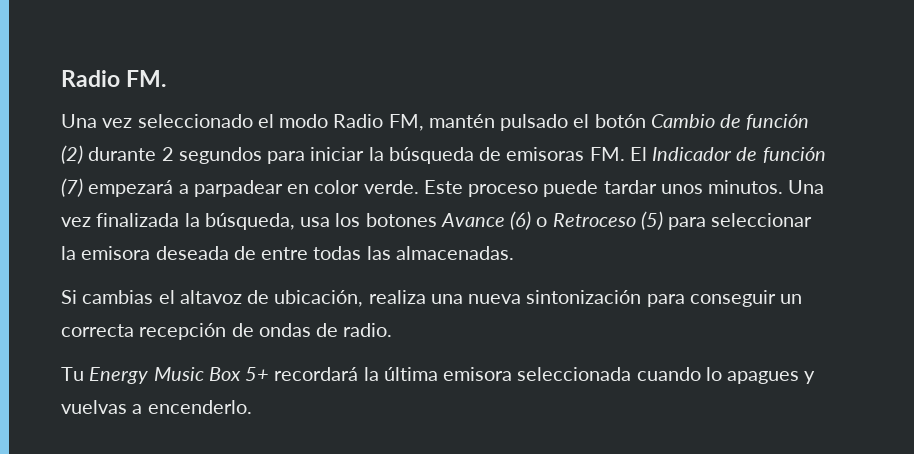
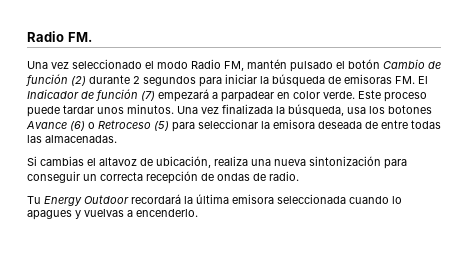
- Tu Energy Music Box 5+ recordará la última emisora seleccionada cuando lo apagues y vuelvas a encenderlo.
+ Tu Energy Outdoor recordará la última emisora seleccionada cuando lo apagues y vuelvas a encenderlo.

